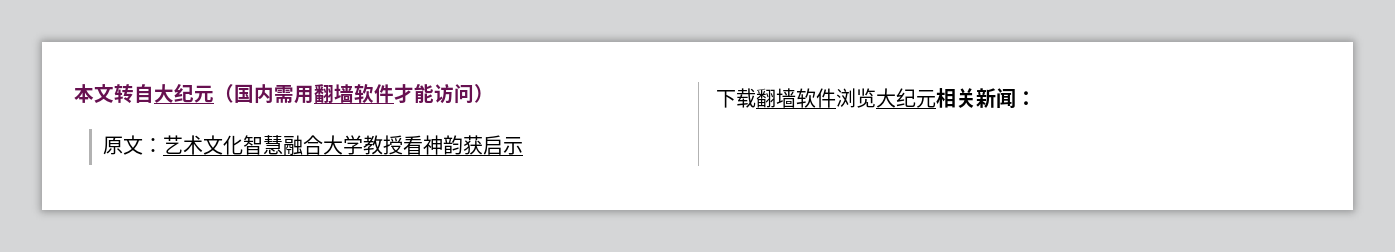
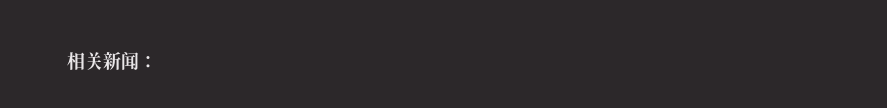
- 本文转自大纪元（国内需用翻墙软件才能访问）
- 原文：艺术文化智慧融合大学教授看神韵获启示
- 下载翻墙软件浏览大纪元相关新闻：
+ 相关新闻：

